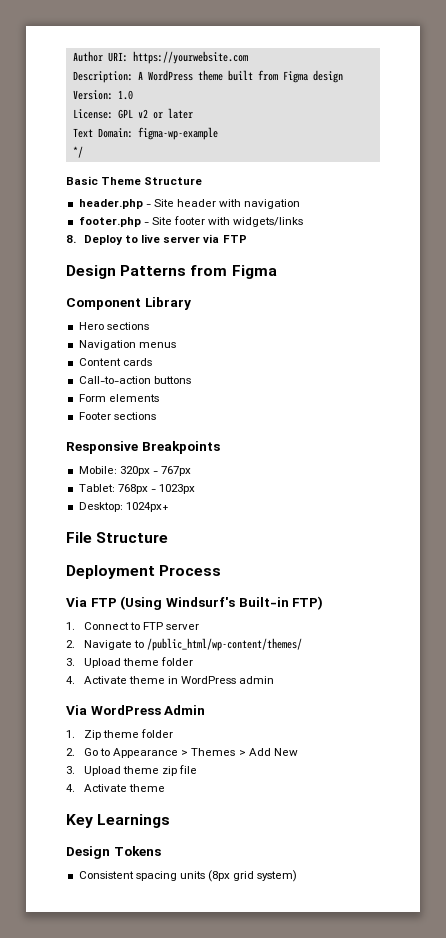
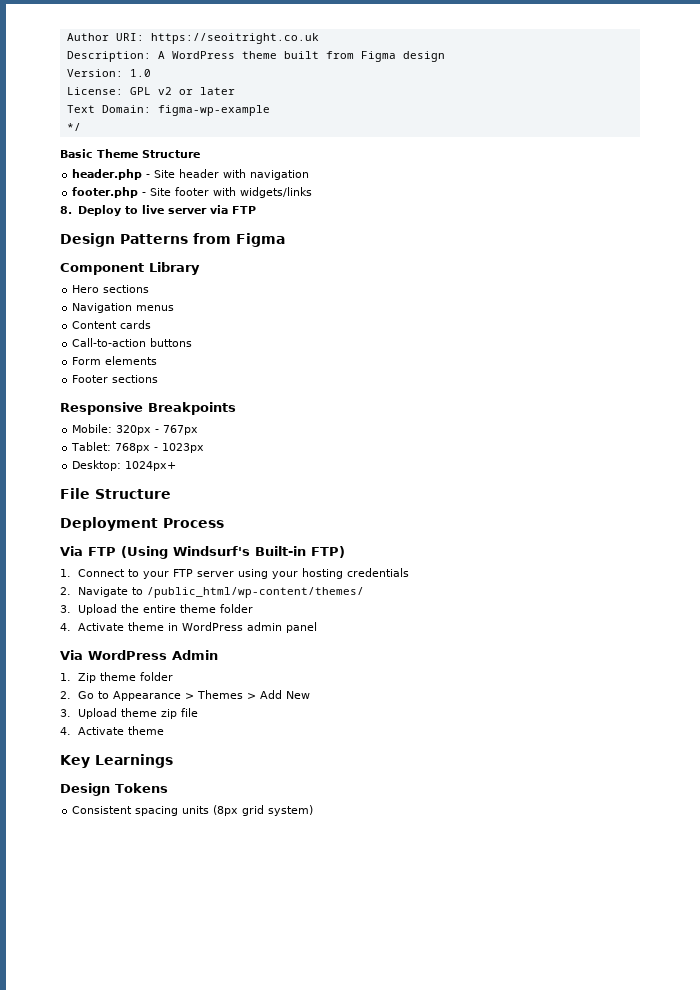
- Author URI: https://yourwebsite.com
+ Author URI: https://seoitright.co.uk
- 1. Connect to FTP server
+ 1. Connect to your FTP server using your hosting credentials
- 3. Upload theme folder
+ 3. Upload the entire theme folder
- 4. Activate theme in WordPress admin
+ 4. Activate theme in WordPress admin panel

